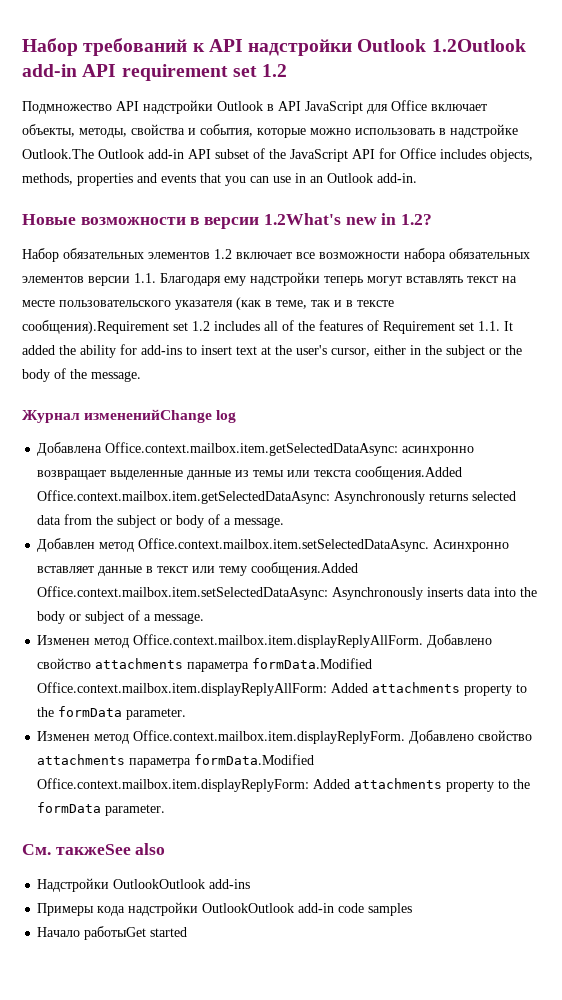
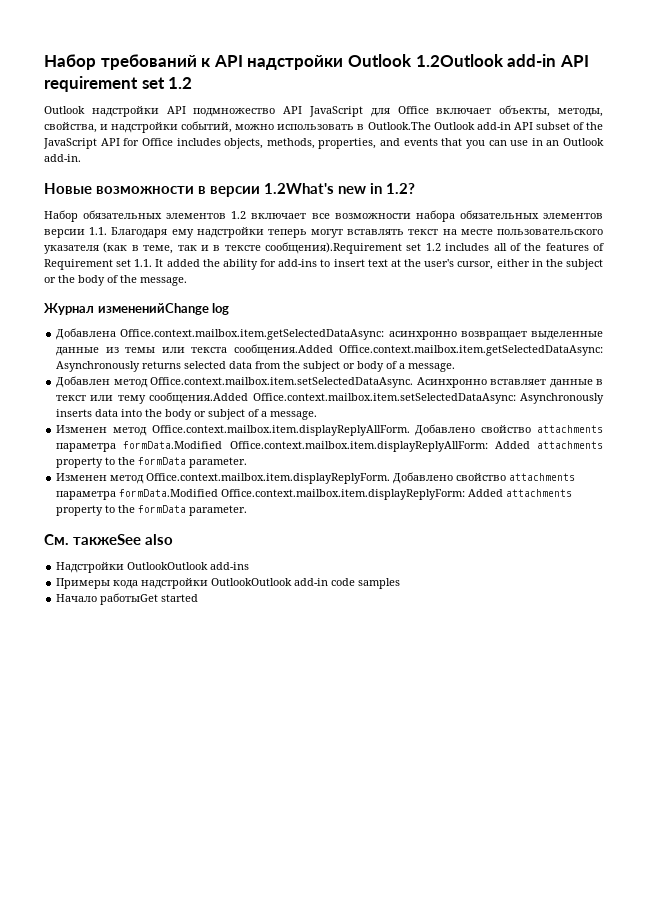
- Подмножество API надстройки Outlook в API JavaScript для Office включает объекты, методы, свойства и события, которые можно использовать в надстройке Outlook.The Outlook add-in API subset of the JavaScript API for Office includes objects, methods, properties and events that you can use in an Outlook add-in.
+ Outlook надстройки API подмножество API JavaScript для Office включает объекты, методы, свойства, и надстройки событий, можно использовать в Outlook.The Outlook add-in API subset of the JavaScript API for Office includes objects, methods, properties, and events that you can use in an Outlook add-in.

